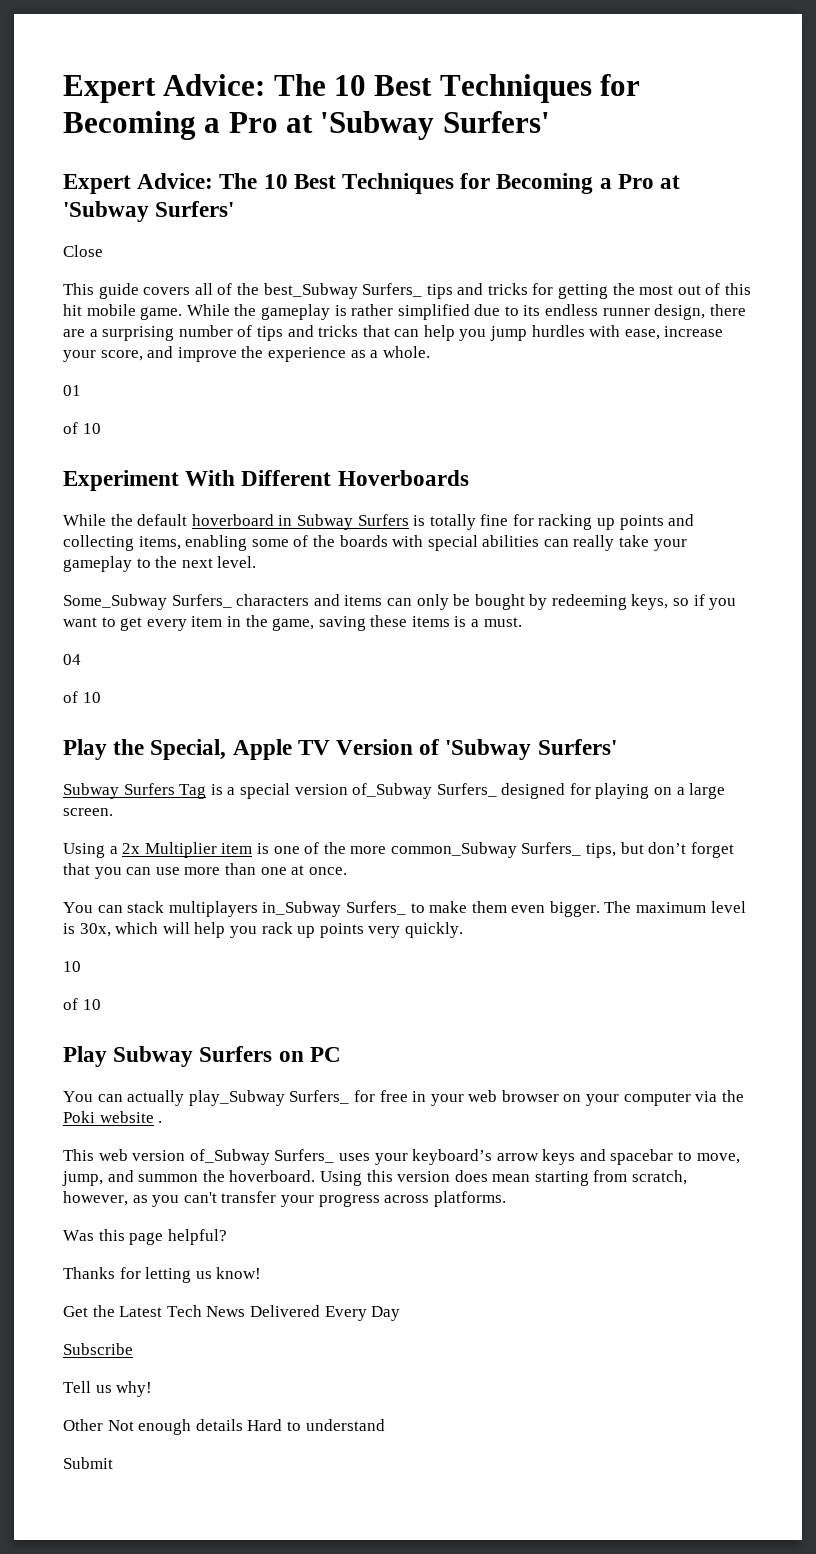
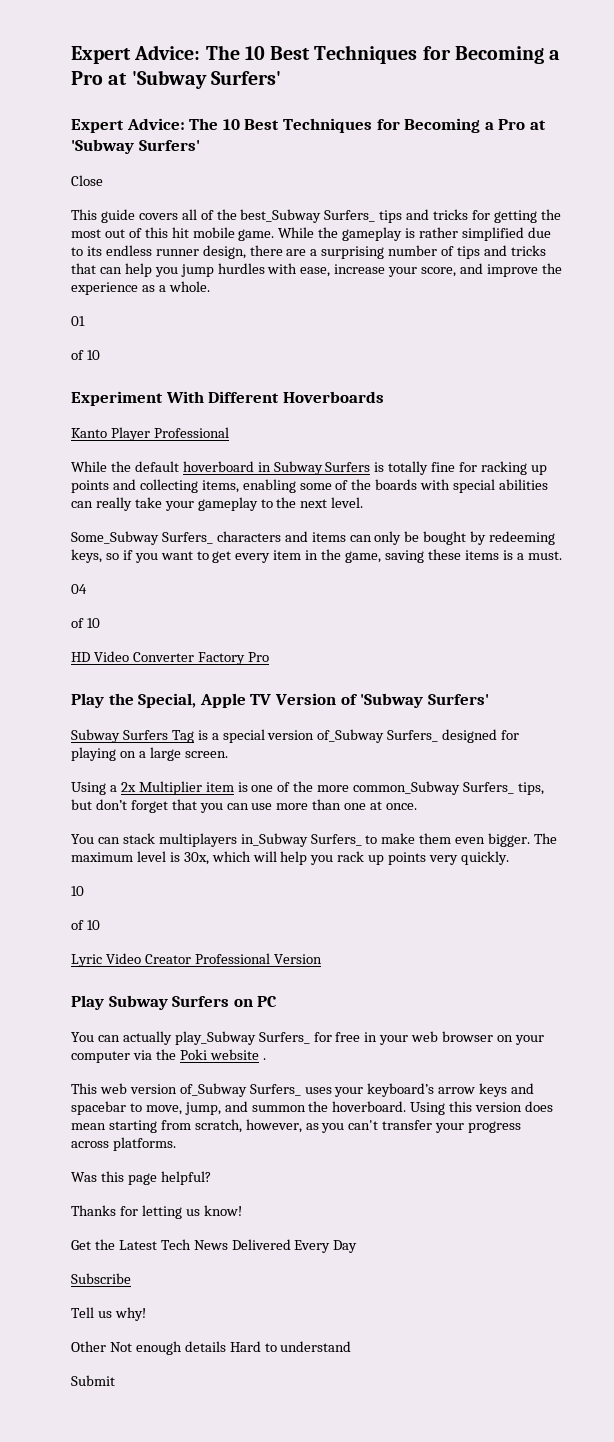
+ Kanto Player Professional
+ HD Video Converter Factory Pro
+ Lyric Video Creator Professional Version

